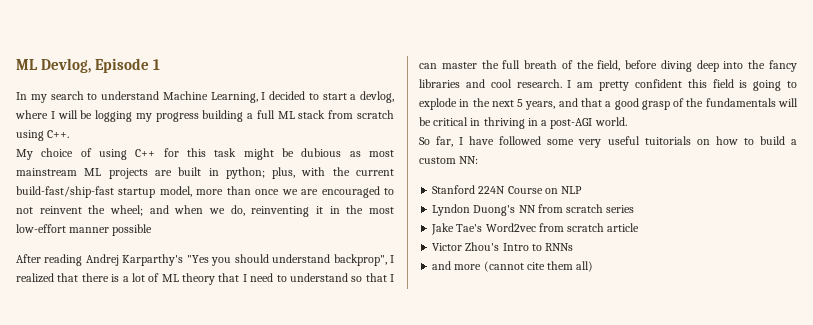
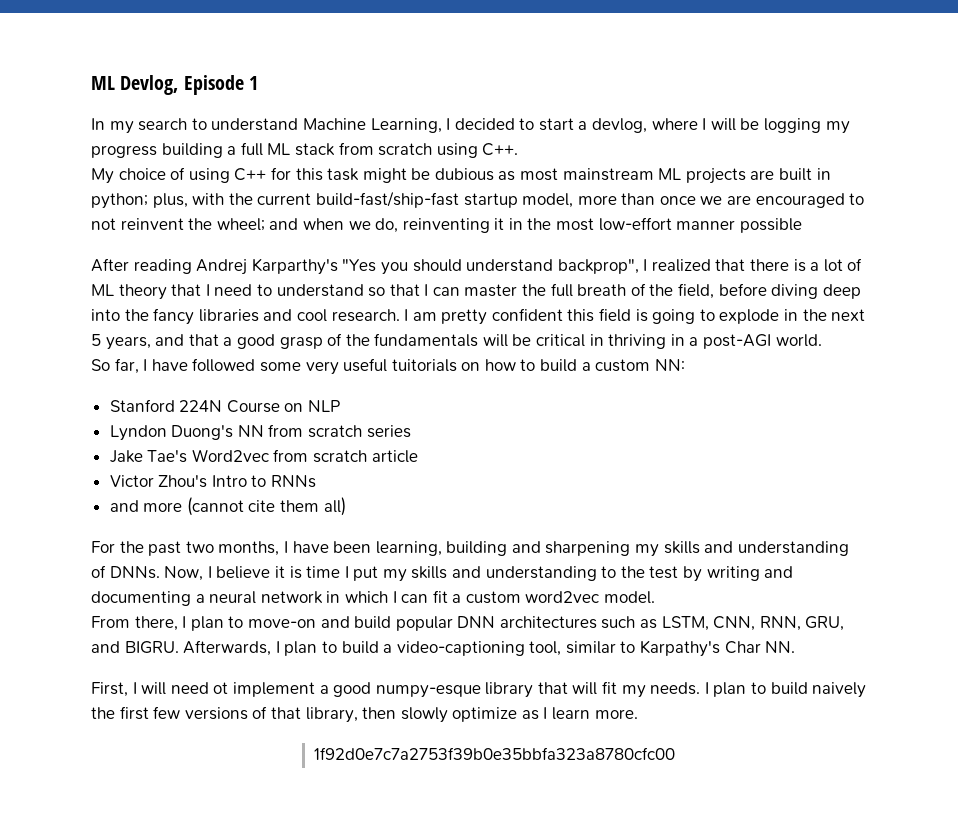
+ For the past two months, I have been learning, building and sharpening my skills and understanding of DNNs. Now, I believe it is time I put my skills and understanding to the test by writing and documenting a neural network in which I can fit a custom word2vec model.
+ From there, I plan to move-on and build popular DNN architectures such as LSTM, CNN, RNN, GRU, and BIGRU. Afterwards, I plan to build a video-captioning tool, similar to Karpathy's Char NN.
+ First, I will need ot implement a good numpy-esque library that will fit my needs. I plan to build naively the first few versions of that library, then slowly optimize as I learn more.
+ 1f92d0e7c7a2753f39b0e35bbfa323a8780cfc00

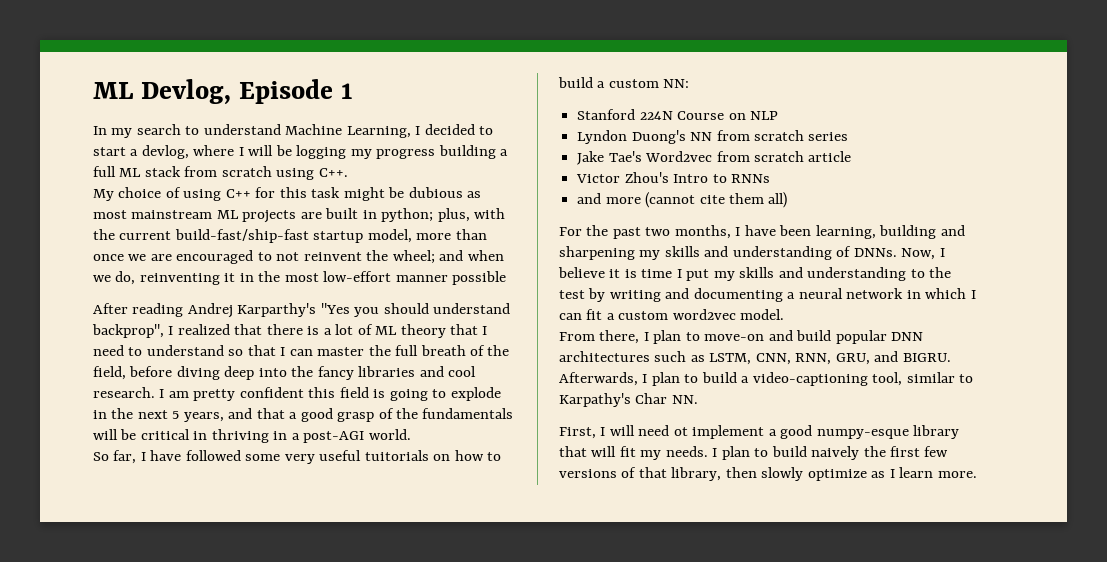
- 1f92d0e7c7a2753f39b0e35bbfa323a8780cfc00

